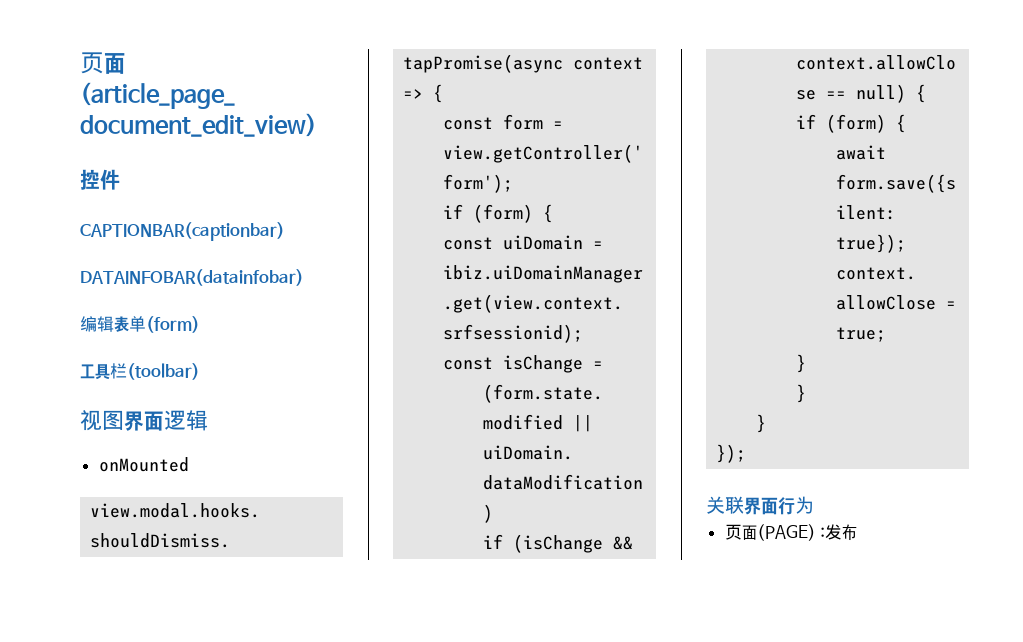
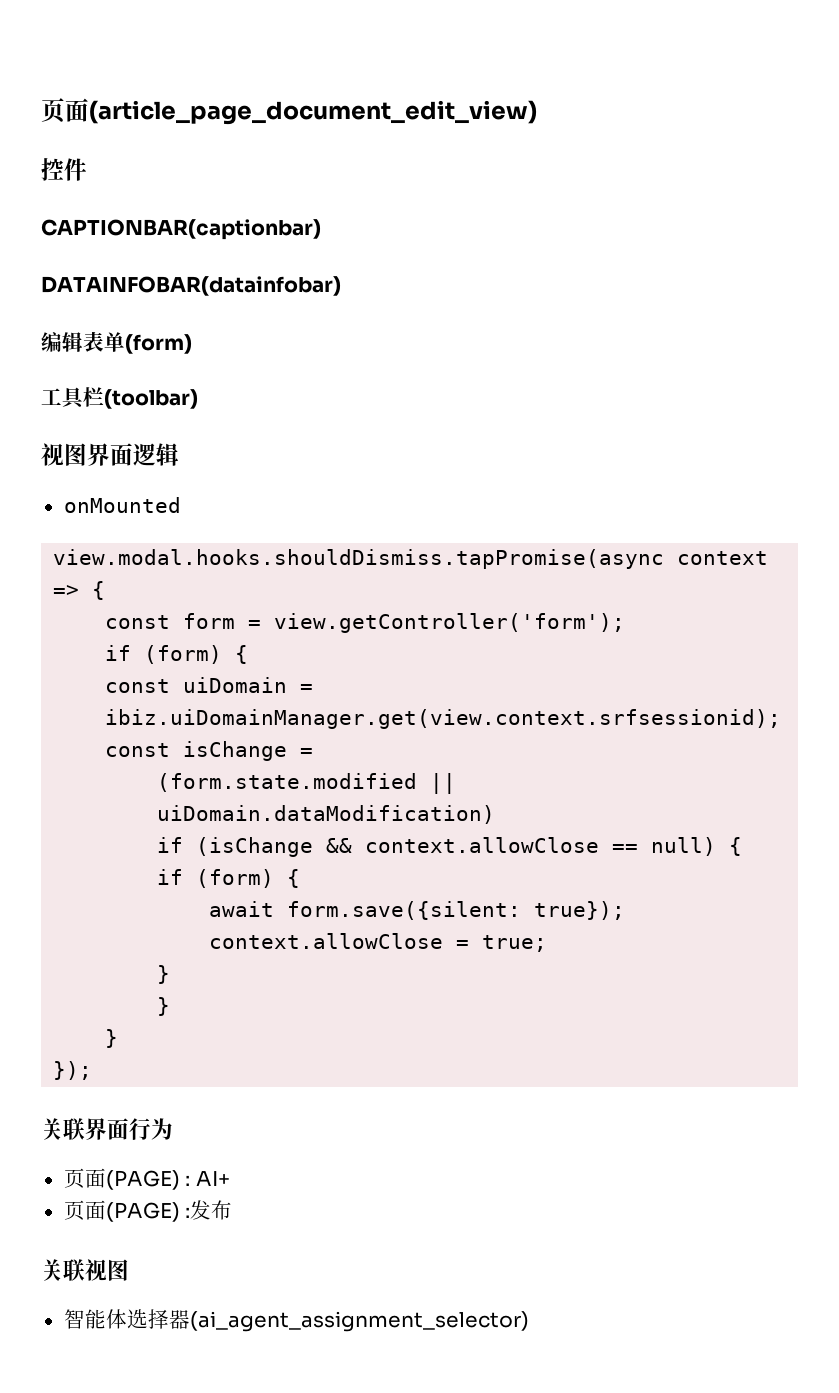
+ 页面(PAGE) : AI+
+ 关联视图
+ 智能体选择器(ai_agent_assignment_selector)

